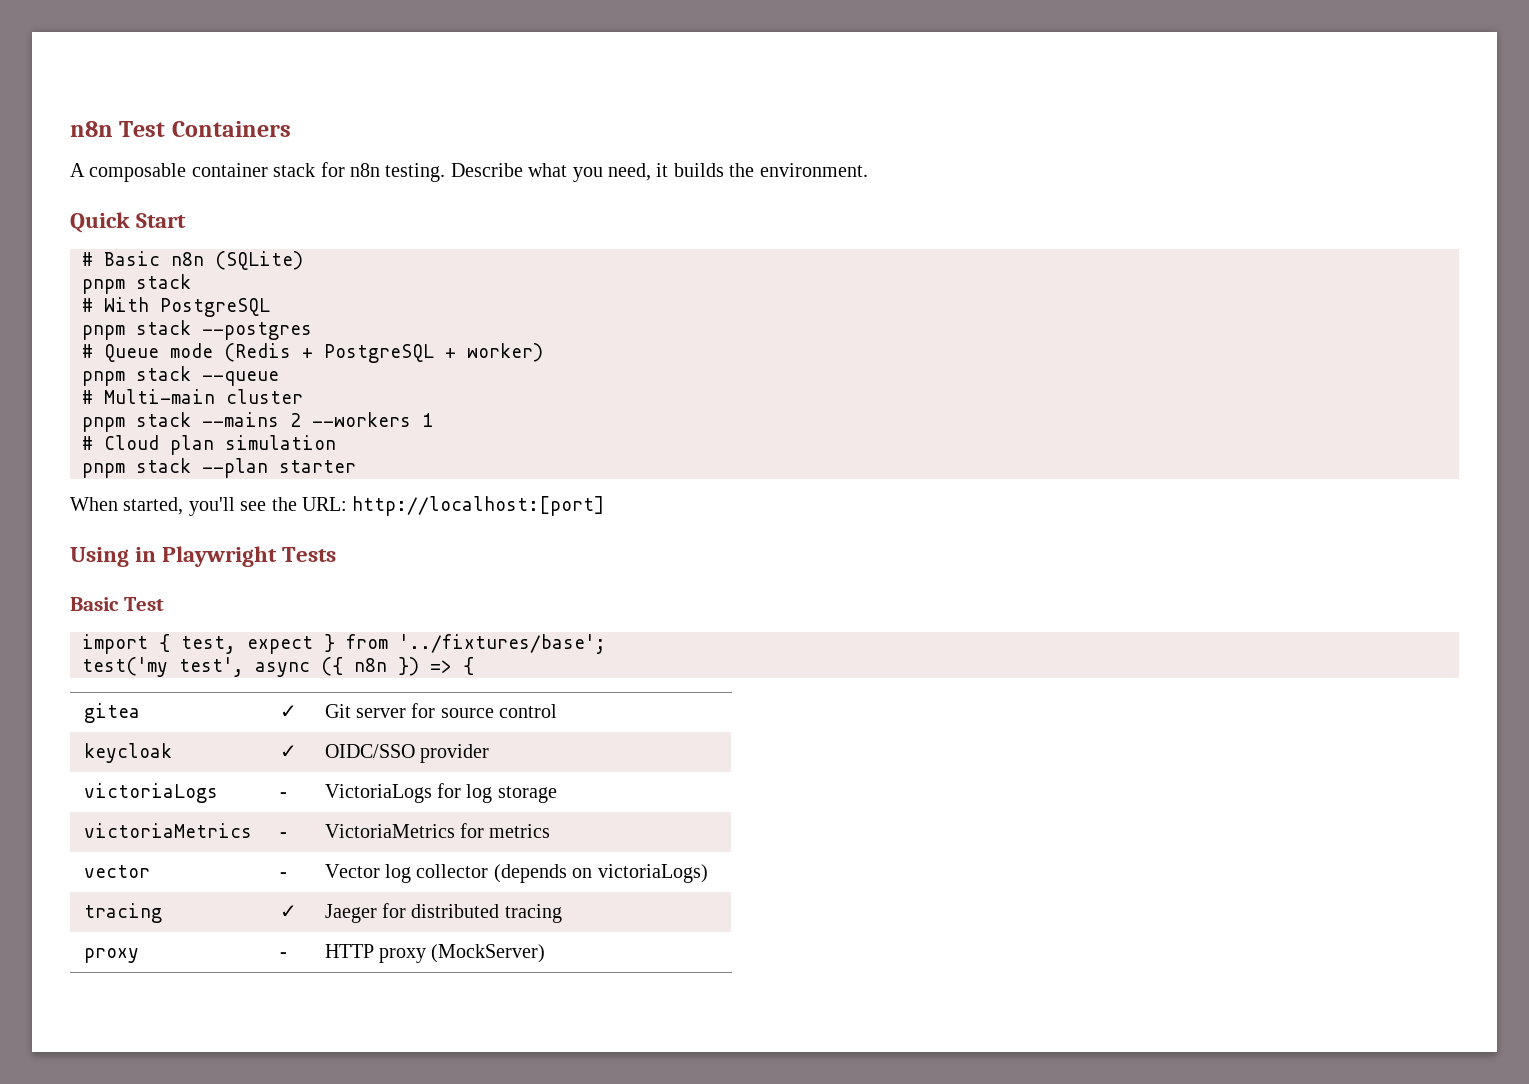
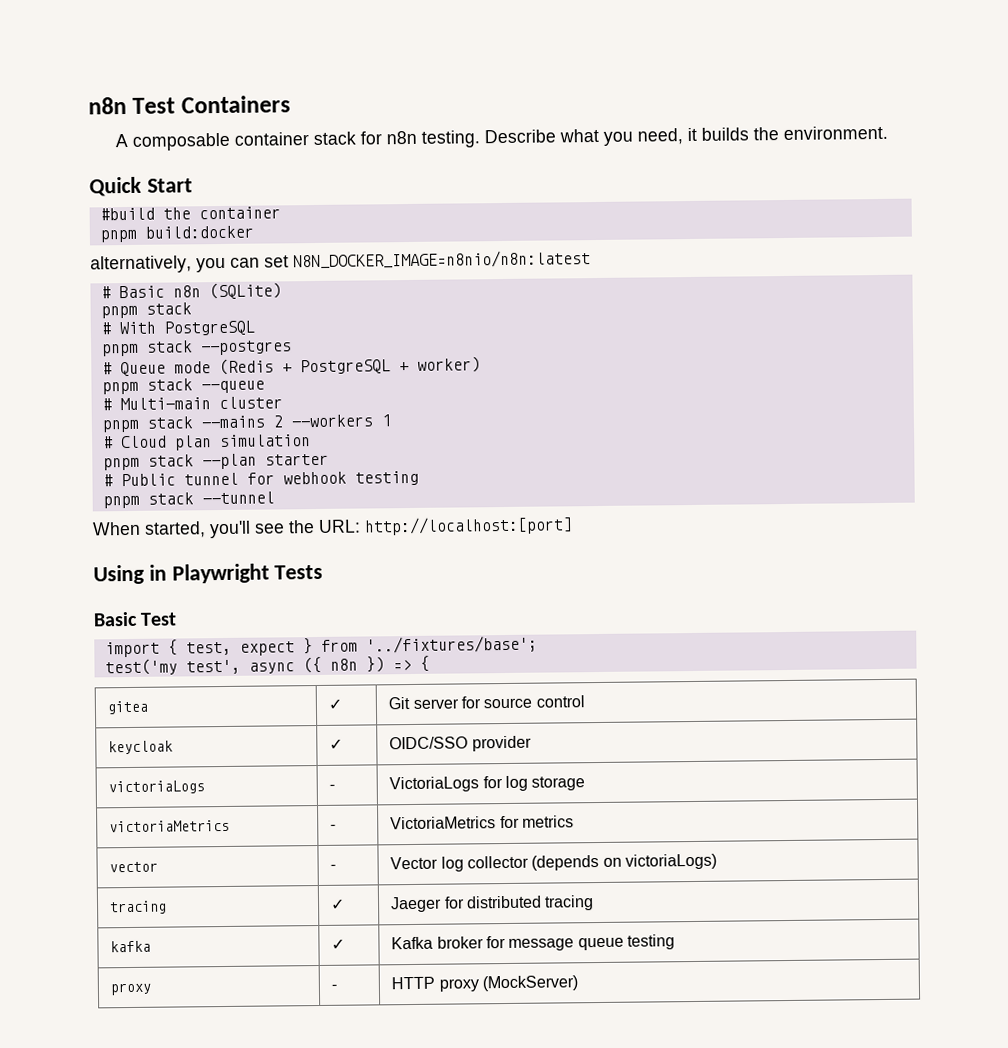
+ #build the container
+ pnpm build:docker
+ alternatively, you can set N8N_DOCKER_IMAGE=n8nio/n8n:latest
+ # Public tunnel for webhook testing
+ pnpm stack --tunnel
+ kafka | ✓ | Kafka broker for message queue testing

